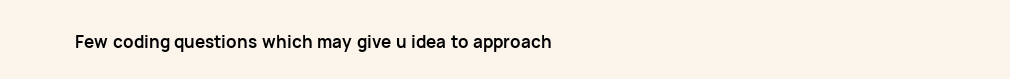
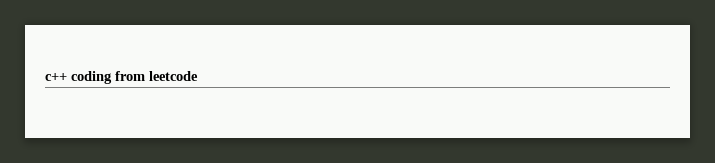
- Few coding questions which may give u idea to approach
+ c++ coding from leetcode

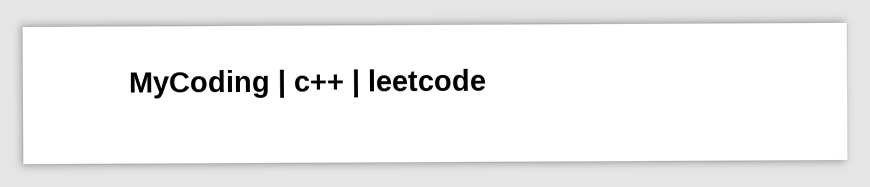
- c++ coding from leetcode
+ MyCoding | c++ | leetcode

